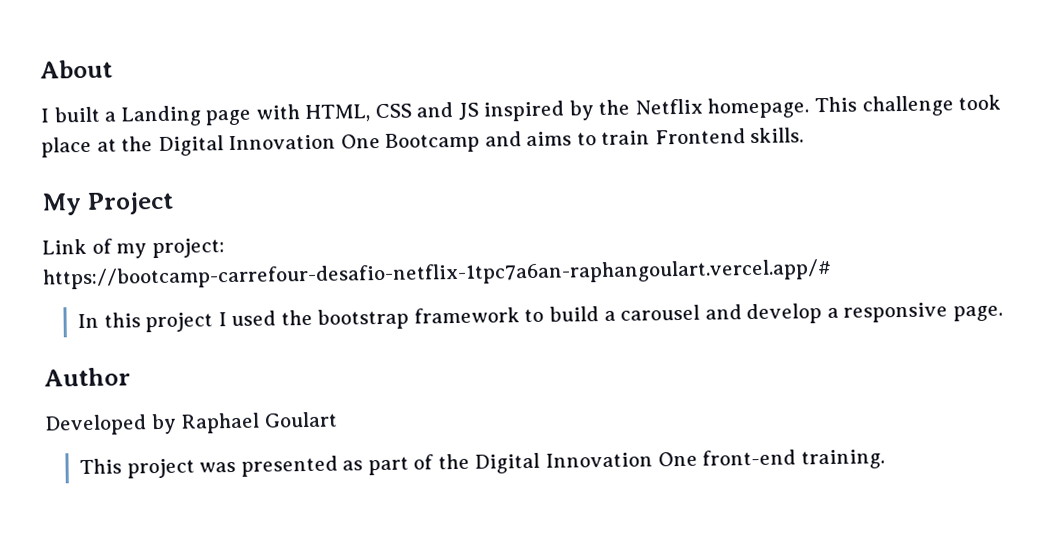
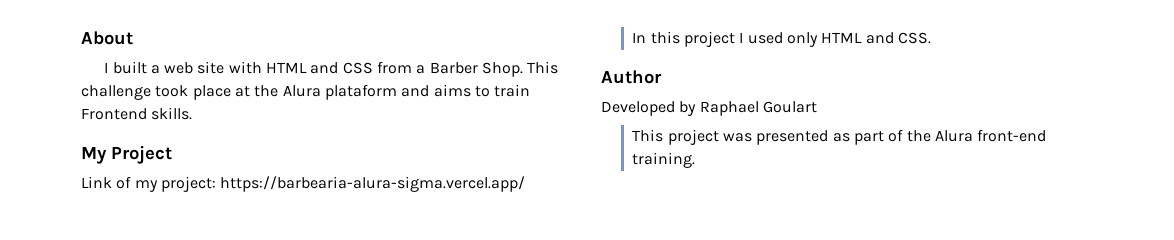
- I built a Landing page with HTML, CSS and JS inspired by the Netflix homepage.
+ I built a web site with HTML and CSS from a Barber Shop.
- This challenge took place at the Digital Innovation One Bootcamp and aims to train Frontend skills.
+ This challenge took place at the Alura plataform and aims to train Frontend skills.
- Link of my project: https://bootcamp-carrefour-desafio-netflix-1tpc7a6an-raphangoulart.vercel.app/#
+ Link of my project: https://barbearia-alura-sigma.vercel.app/
- In this project I used the bootstrap framework to build a carousel and develop a responsive page.
+ In this project I used only HTML and CSS.
- This project was presented as part of the Digital Innovation One front-end training.
+ This project was presented as part of the Alura front-end training.

